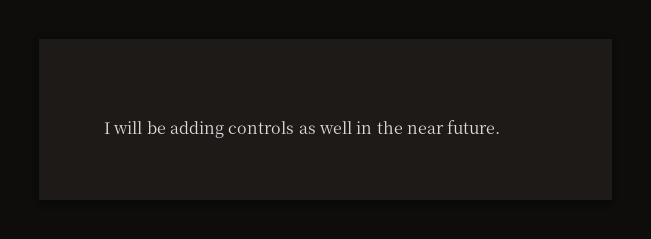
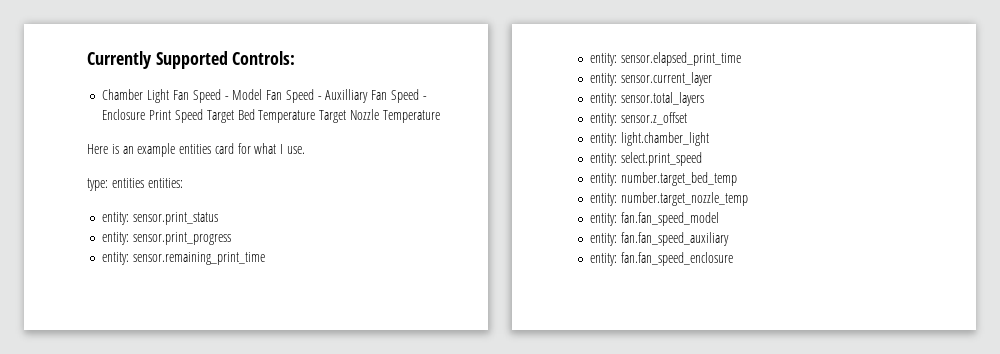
- I will be adding controls as well in the near future.
+ Currently Supported Controls:
+ Chamber Light Fan Speed - Model Fan Speed - Auxilliary Fan Speed - Enclosure Print Speed Target Bed Temperature Target Nozzle Temperature
+ Here is an example entities card for what I use.
+ type: entities entities:
+ entity: sensor.print_status
+ entity: sensor.print_progress
+ entity: sensor.remaining_print_time
+ entity: sensor.elapsed_print_time
+ entity: sensor.current_layer
+ entity: sensor.total_layers
+ entity: sensor.z_offset
+ entity: light.chamber_light
+ entity: select.print_speed
+ entity: number.target_bed_temp
+ entity: number.target_nozzle_temp
+ entity: fan.fan_speed_model
+ entity: fan.fan_speed_auxiliary
+ entity: fan.fan_speed_enclosure

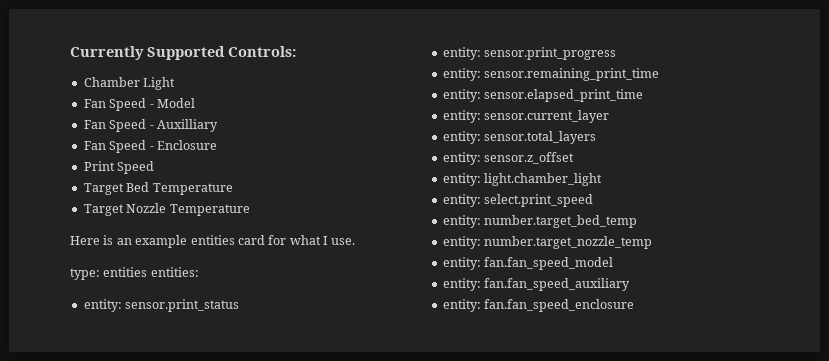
- Chamber Light Fan Speed - Model Fan Speed - Auxilliary Fan Speed - Enclosure Print Speed Target Bed Temperature Target Nozzle Temperature
+ Chamber Light
+ Fan Speed - Model
+ Fan Speed - Auxilliary
+ Fan Speed - Enclosure
+ Print Speed
+ Target Bed Temperature
+ Target Nozzle Temperature

